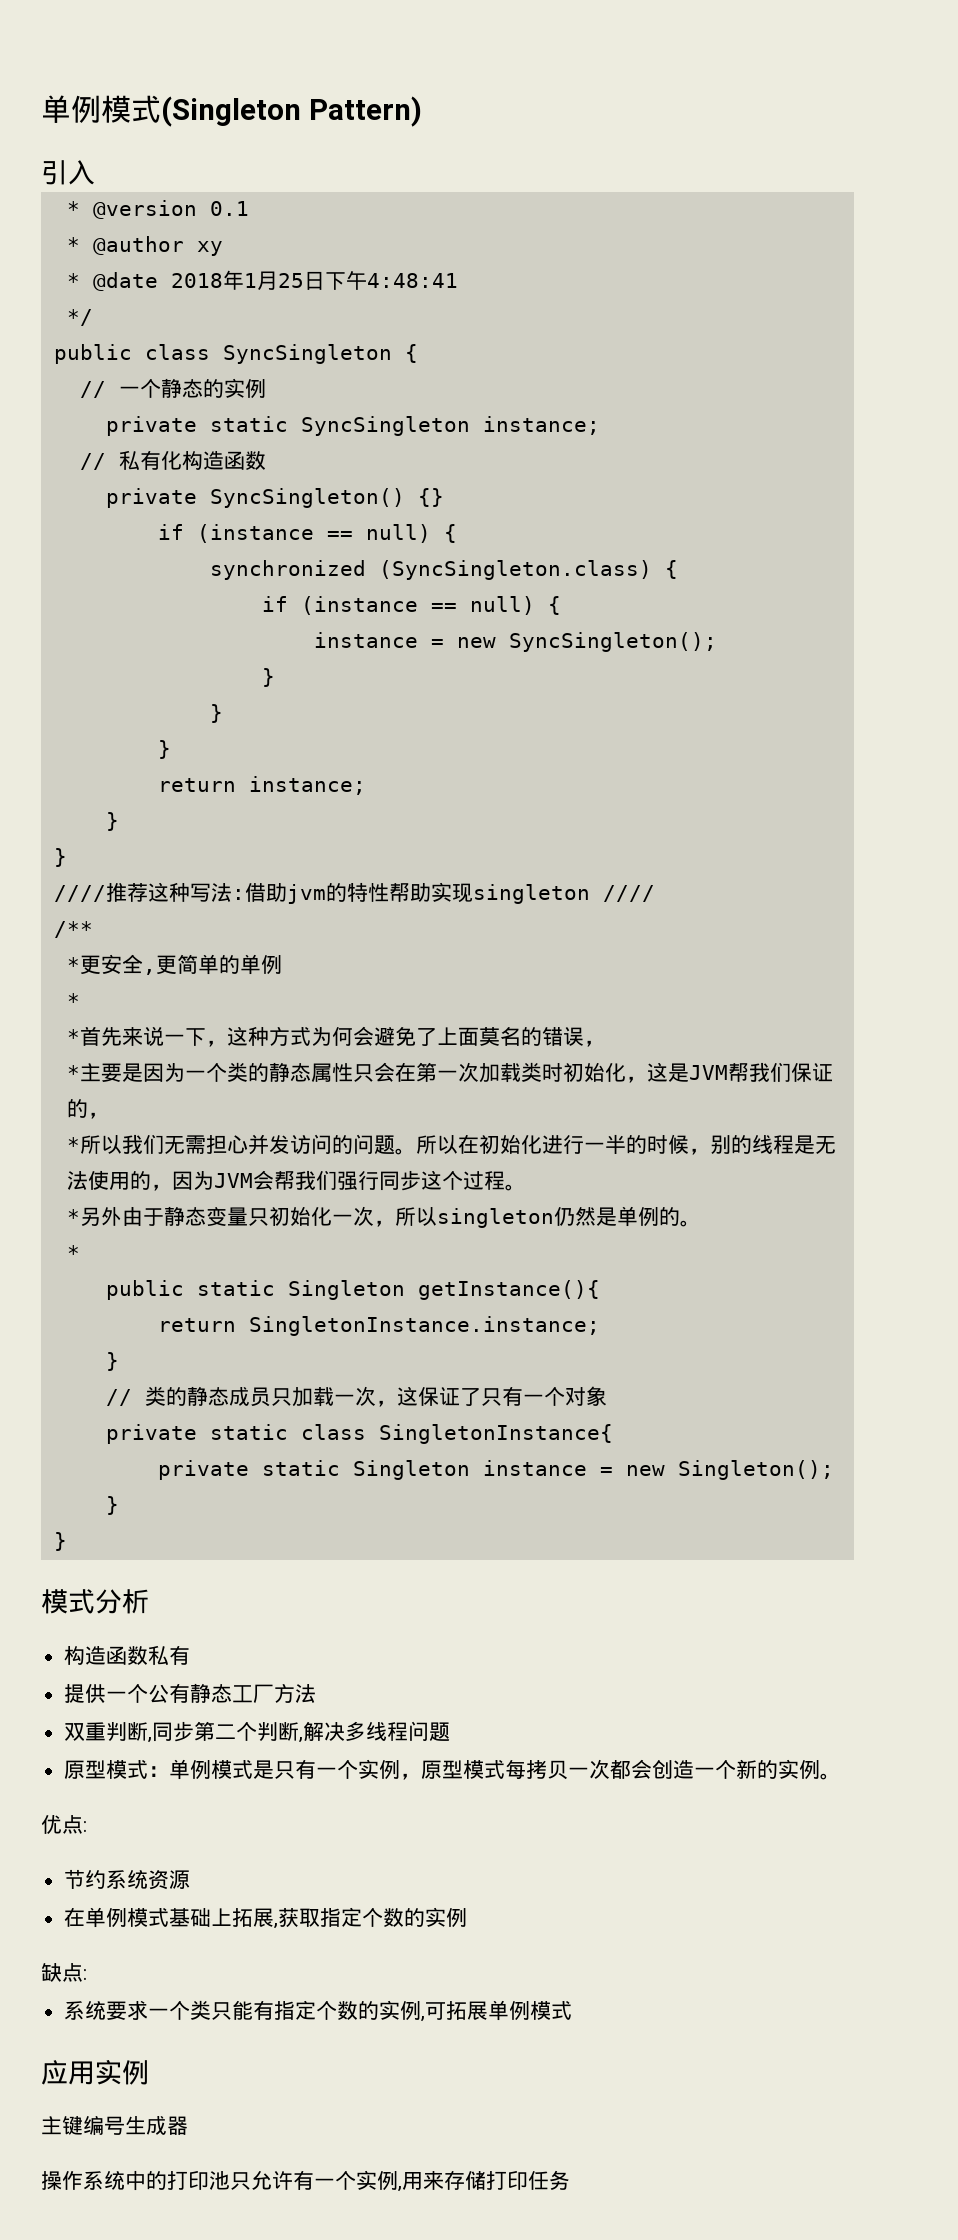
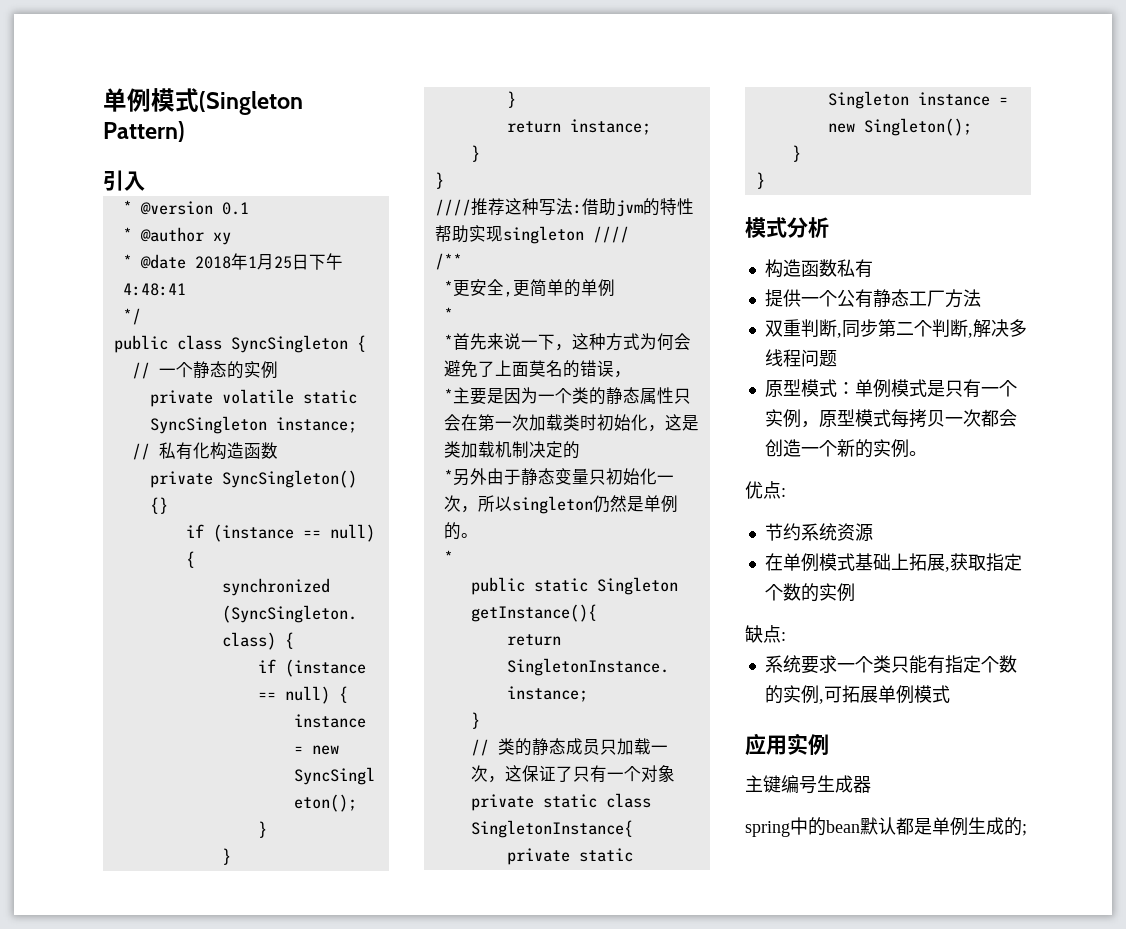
- private static SyncSingleton instance;
+ private volatile static SyncSingleton instance;
- *主要是因为一个类的静态属性只会在第一次加载类时初始化，这是JVM帮我们保证的，
- *所以我们无需担心并发访问的问题。所以在初始化进行一半的时候，别的线程是无法使用的，因为JVM会帮我们强行同步这个过程。
+ *主要是因为一个类的静态属性只会在第一次加载类时初始化，这是类加载机制决定的
- 操作系统中的打印池只允许有一个实例,用来存储打印任务
+ spring中的bean默认都是单例生成的;

